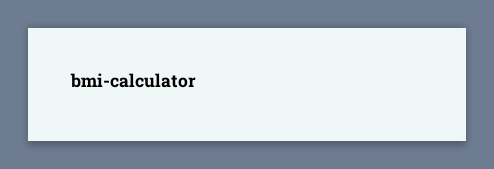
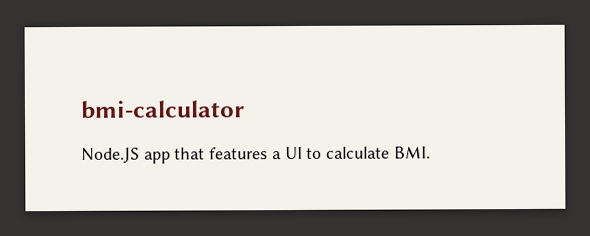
+ Node.JS app that features a UI to calculate BMI.

